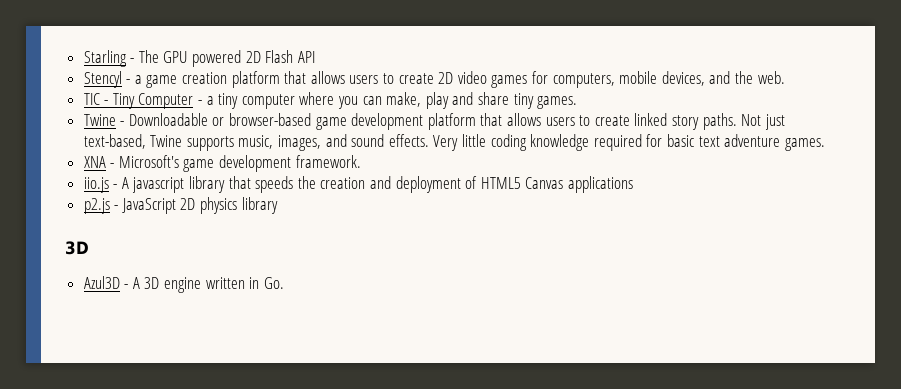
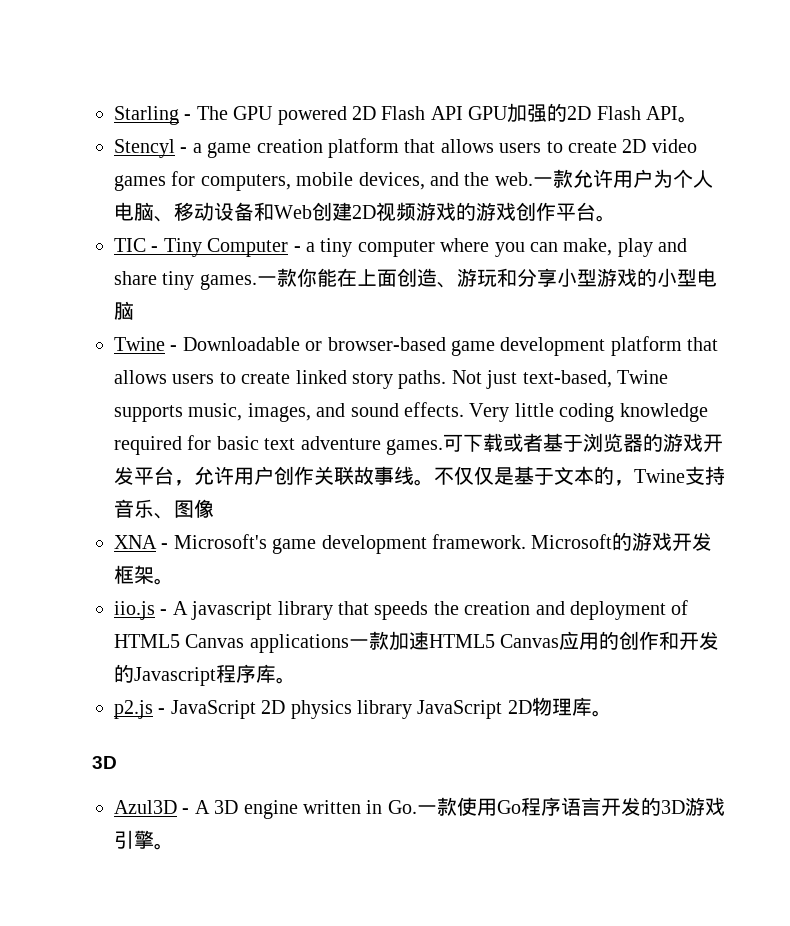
- Starling - The GPU powered 2D Flash API
+ Starling - The GPU powered 2D Flash API GPU加强的2D Flash API。
+ 一款允许用户为个人电脑、移动设备和Web创建2D视频游戏的游戏创作平台。
+ 一款你能在上面创造、游玩和分享小型游戏的小型电脑
+ 可下载或者基于浏览器的游戏开发平台，允许用户创作关联故事线。不仅仅是基于文本的，Twine支持音乐、图像
+ Microsoft的游戏开发框架。
- iio.js - A javascript library that speeds the creation and deployment of HTML5 Canvas applications
+ iio.js - A javascript library that speeds the creation and deployment of HTML5 Canvas applications一款加速HTML5 Canvas应用的创作和开发的Javascript程序库。
- p2.js - JavaScript 2D physics library
+ p2.js - JavaScript 2D physics library JavaScript 2D物理库。
- Azul3D - A 3D engine written in Go.
+ Azul3D - A 3D engine written in Go.一款使用Go程序语言开发的3D游戏引擎。

